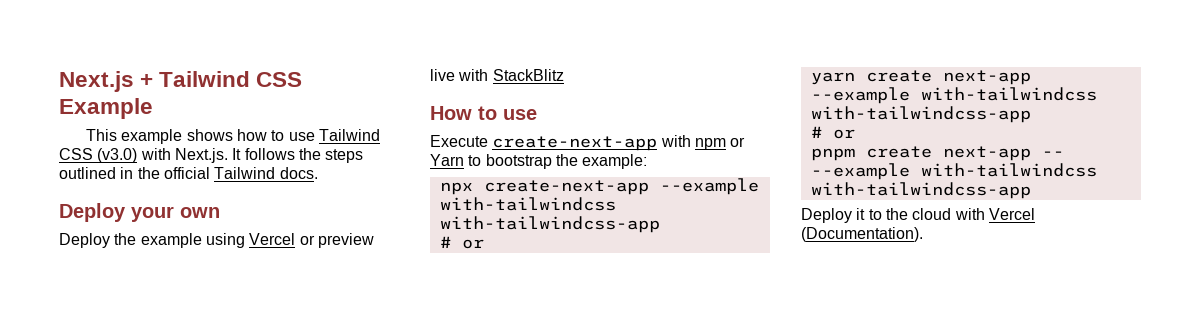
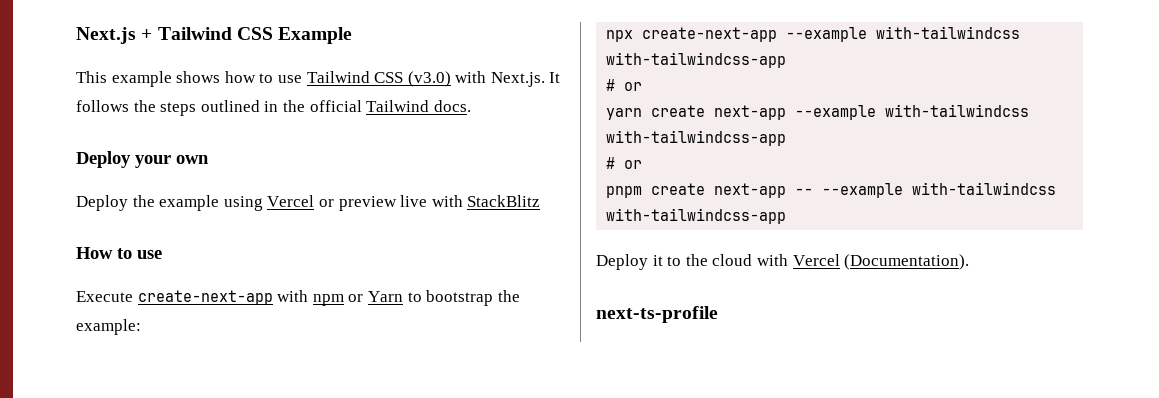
+ next-ts-profile

